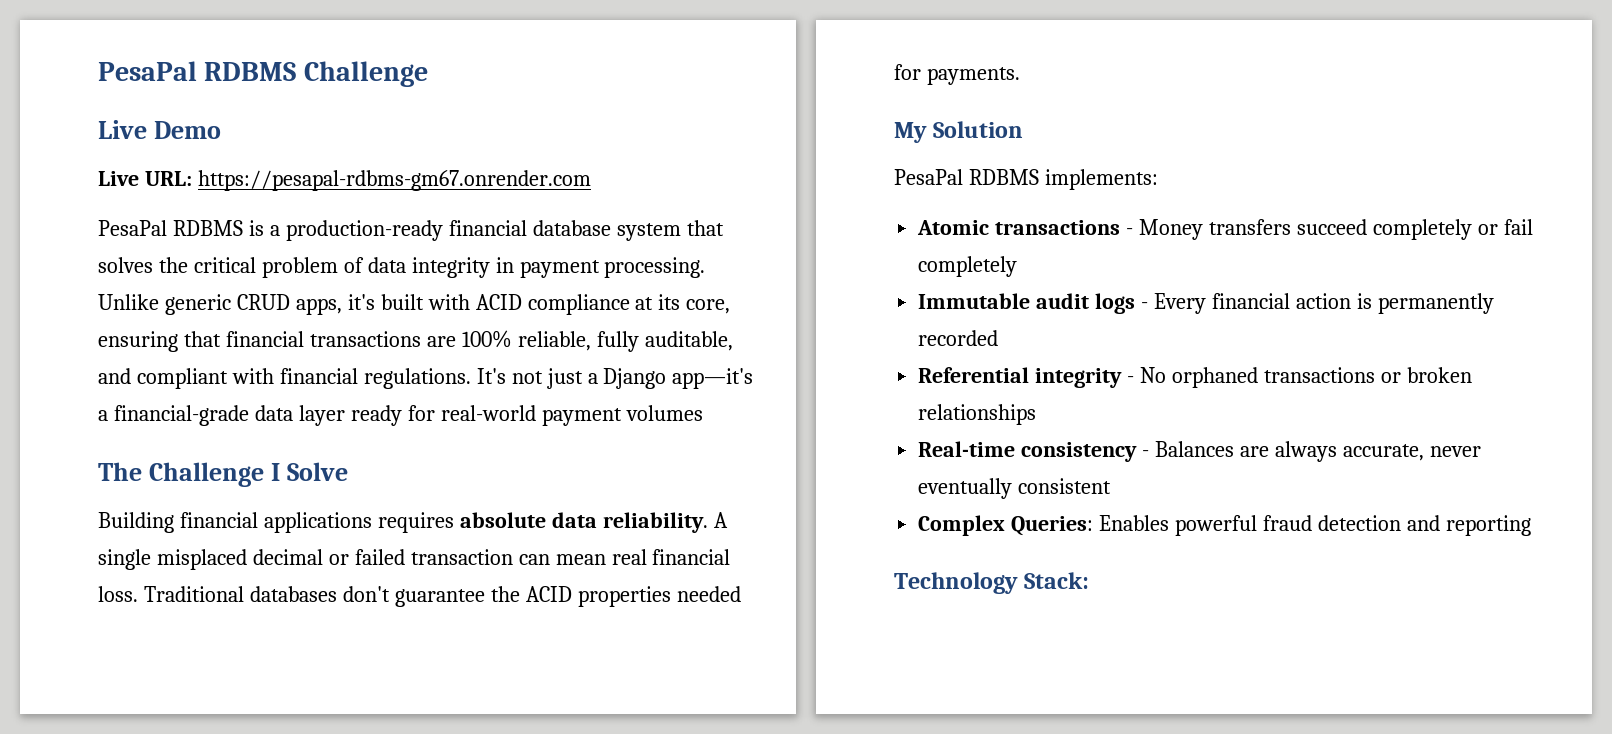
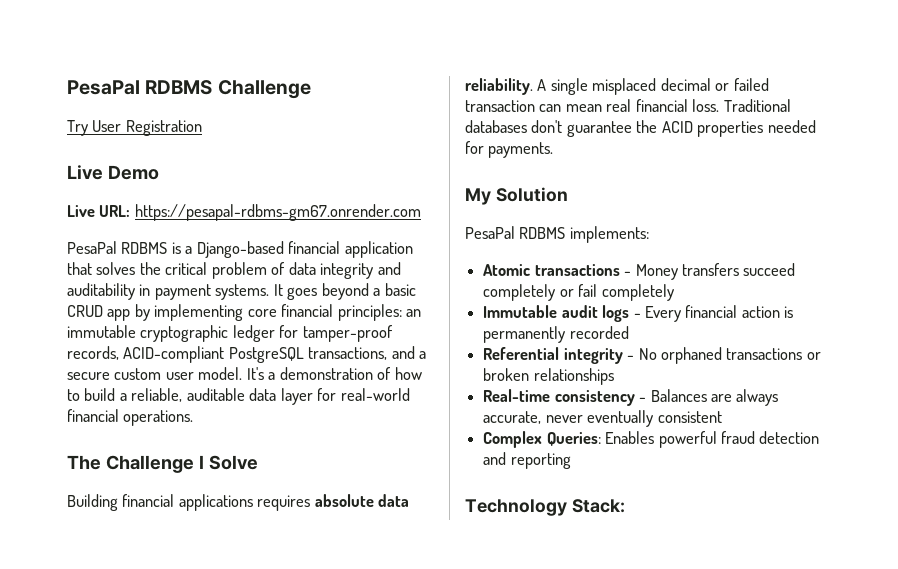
+ Try User Registration
- PesaPal RDBMS is a production-ready financial database system that solves the critical problem of data integrity in payment processing. Unlike generic CRUD apps, it's built with ACID compliance at its core, ensuring that financial transactions are 100% reliable, fully auditable, and compliant with financial regulations. It's not just a Django app—it's a financial-grade data layer ready for real-world payment volumes
+ PesaPal RDBMS is a Django-based financial application that solves the critical problem of data integrity and auditability in payment systems. It goes beyond a basic CRUD app by implementing core financial principles: an immutable cryptographic ledger for tamper-proof records, ACID-compliant PostgreSQL transactions, and a secure custom user model. It's a demonstration of how to build a reliable, auditable data layer for real-world financial operations.

